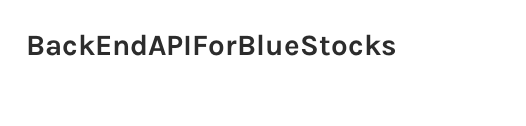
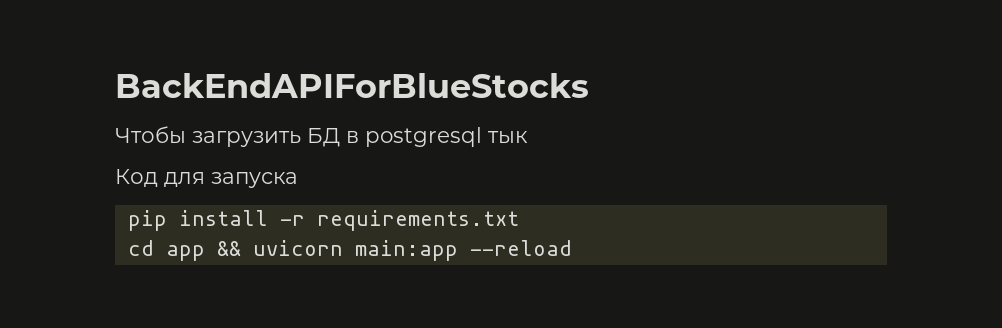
+ Чтобы загрузить БД в postgresql тык
+ Код для запуска
+ pip install -r requirements.txt
+ cd app && uvicorn main:app --reload

